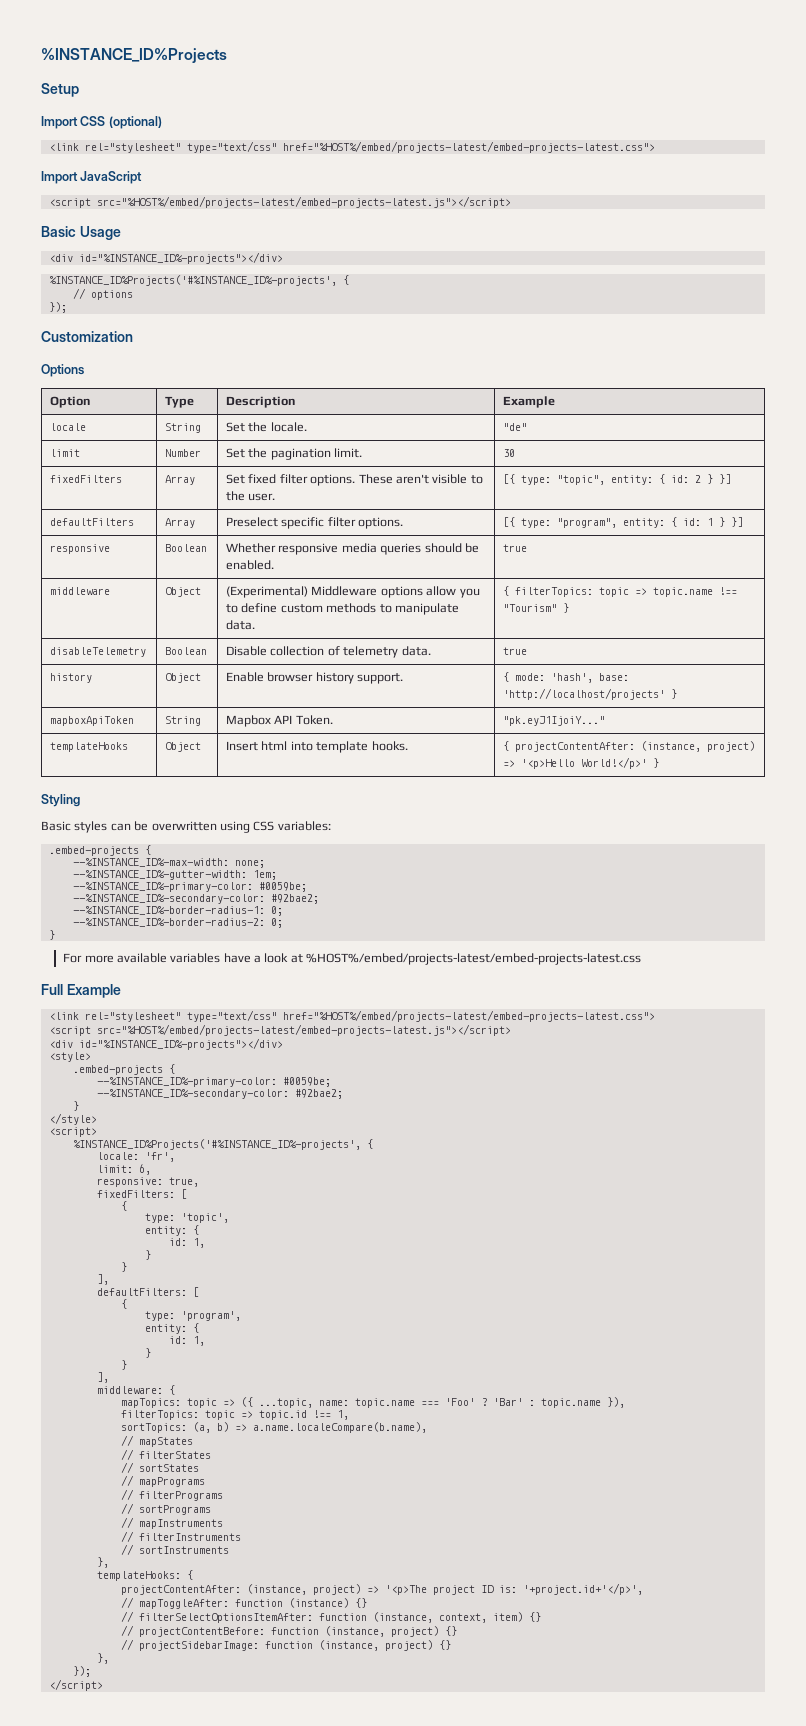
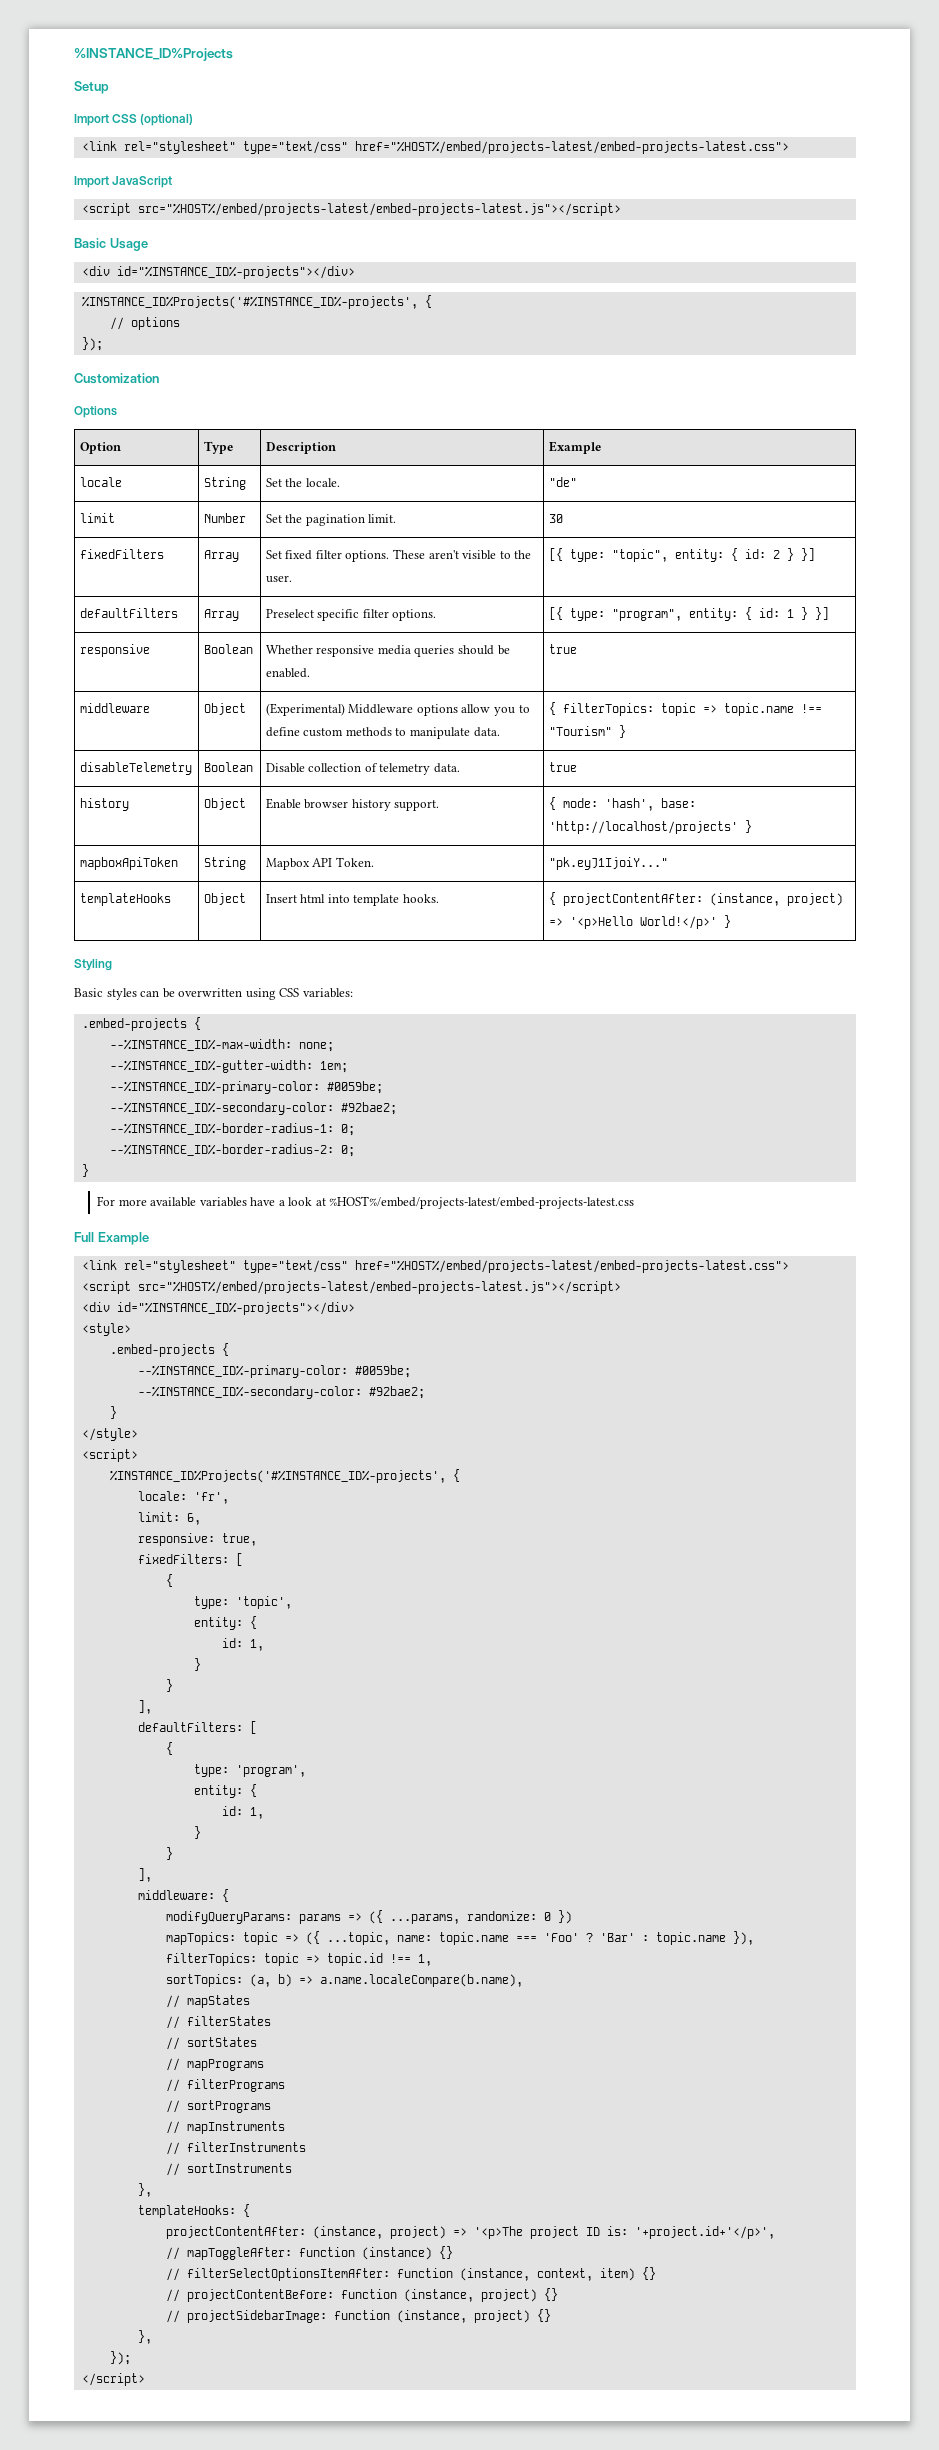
+ modifyQueryParams: params => ({ ...params, randomize: 0 })

